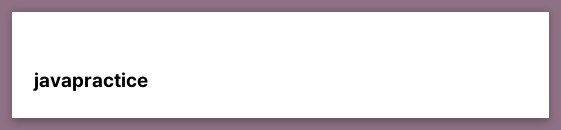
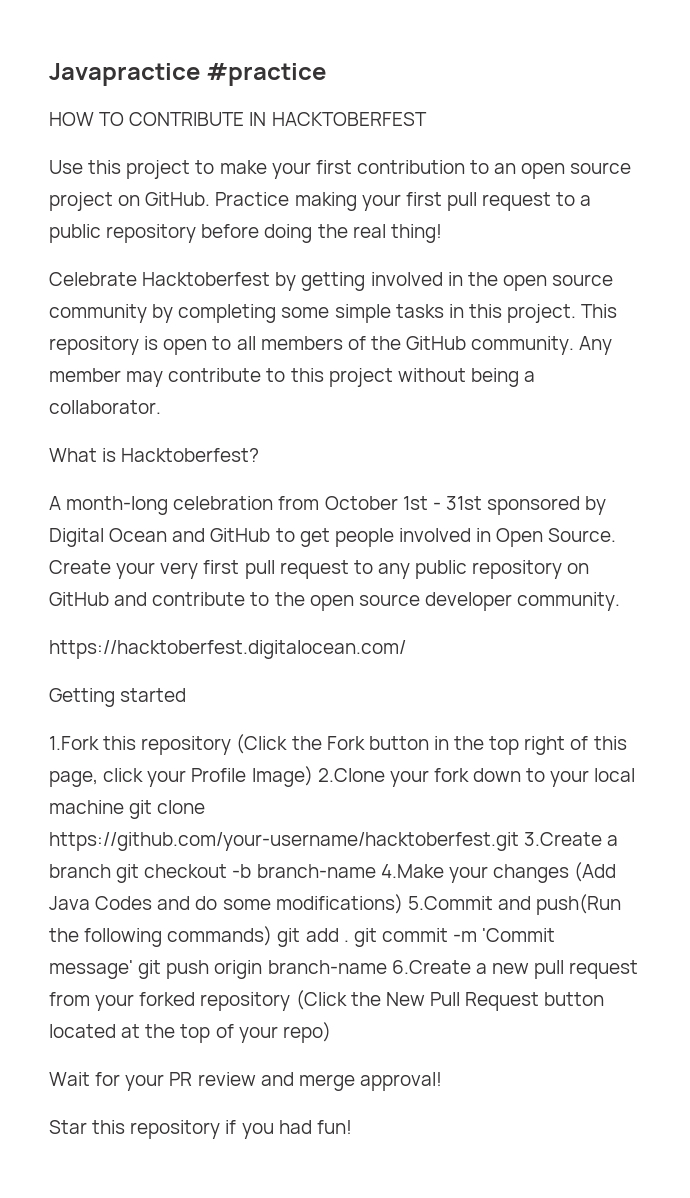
- javapractice
+ Javapractice #practice
+ HOW TO CONTRIBUTE IN HACKTOBERFEST
+ Use this project to make your first contribution to an open source project on GitHub. Practice making your first pull request to a public repository before doing the real thing!
+ Celebrate Hacktoberfest by getting involved in the open source community by completing some simple tasks in this project. This repository is open to all members of the GitHub community. Any member may contribute to this project without being a collaborator.
+ What is Hacktoberfest?
+ A month-long celebration from October 1st - 31st sponsored by Digital Ocean and GitHub to get people involved in Open Source. Create your very first pull request to any public repository on GitHub and contribute to the open source developer community.
+ https://hacktoberfest.digitalocean.com/
+ Getting started
+ 1.Fork this repository (Click the Fork button in the top right of this page, click your Profile Image) 2.Clone your fork down to your local machine git clone https://github.com/your-username/hacktoberfest.git 3.Create a branch git checkout -b branch-name 4.Make your changes (Add Java Codes and do some modifications) 5.Commit and push(Run the following commands) git add . git commit -m 'Commit message' git push origin branch-name 6.Create a new pull request from your forked repository (Click the New Pull Request button located at the top of your repo)
+ Wait for your PR review and merge approval!
+ Star this repository if you had fun!

